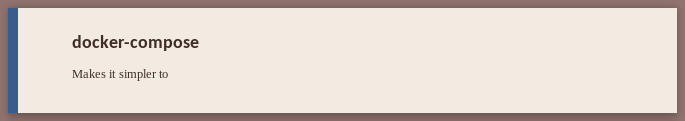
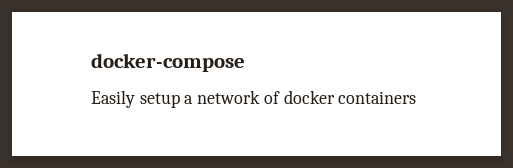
- Makes it simpler to
+ Easily setup a network of docker containers

